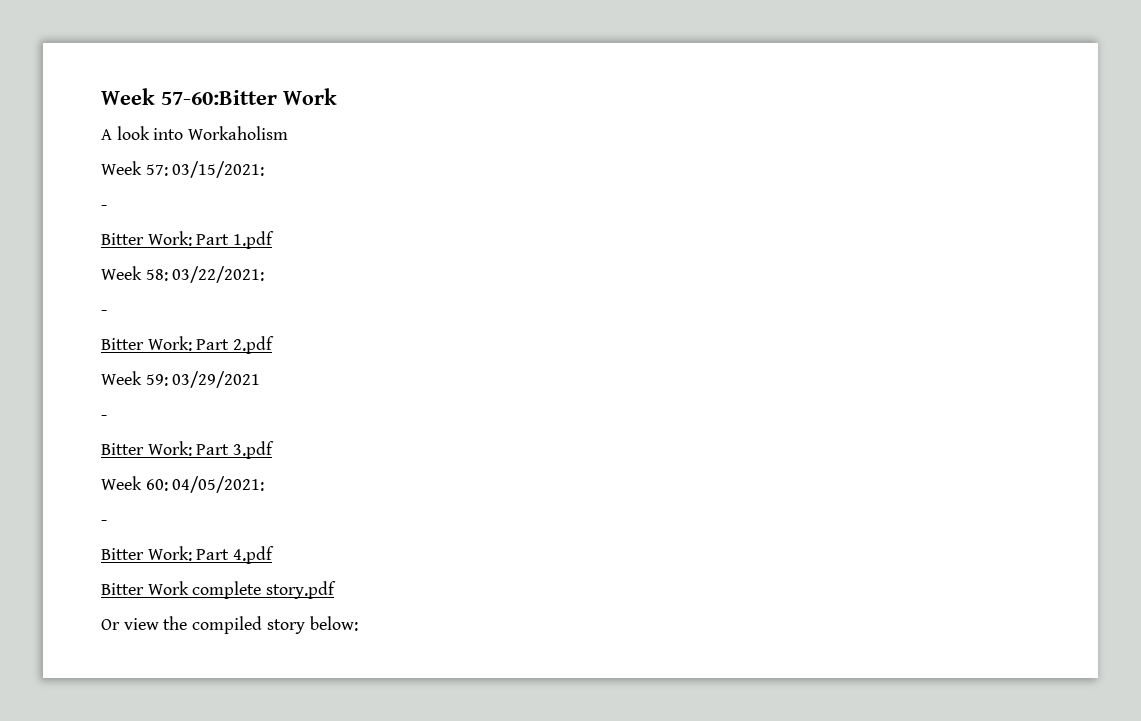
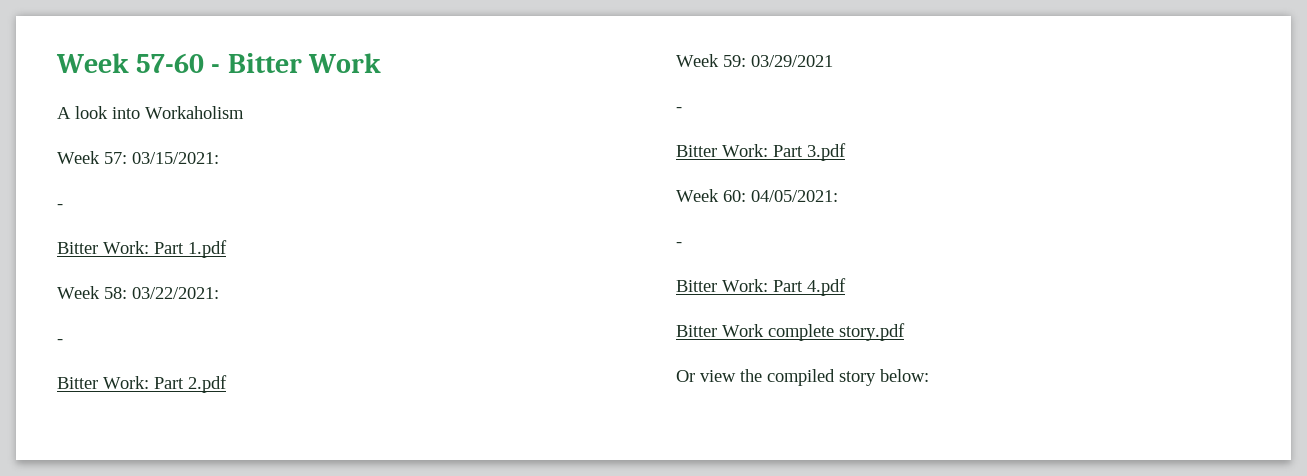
- Week 57-60:Bitter Work
+ Week 57-60 - Bitter Work

